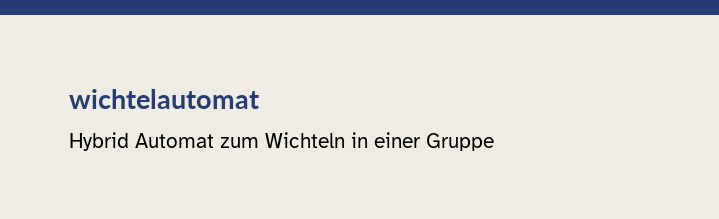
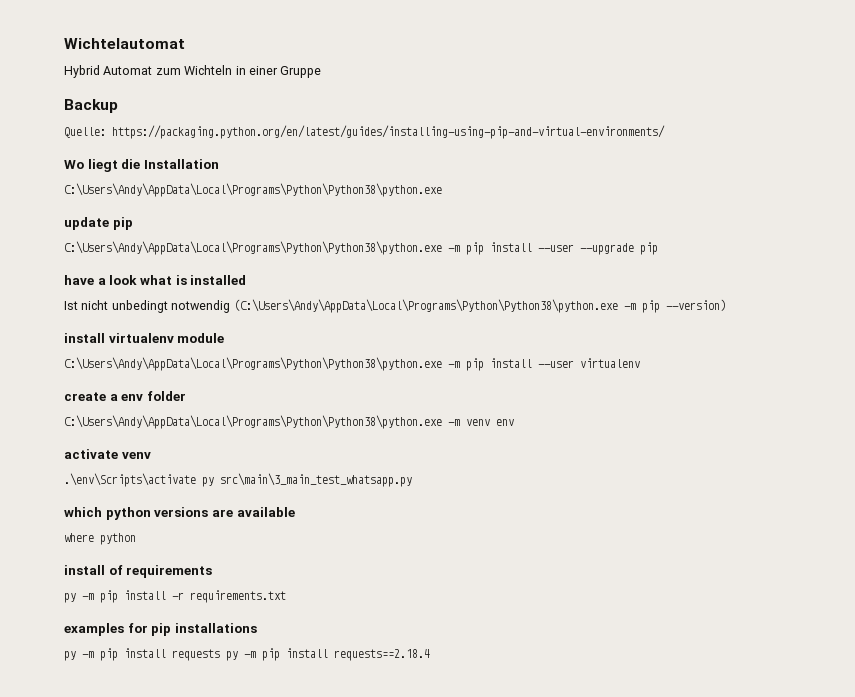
- wichtelautomat
+ Wichtelautomat
+ Backup
+ Quelle: https://packaging.python.org/en/latest/guides/installing-using-pip-and-virtual-environments/
+ Wo liegt die Installation
+ C:\Users\Andy\AppData\Local\Programs\Python\Python38\python.exe
+ update pip
+ C:\Users\Andy\AppData\Local\Programs\Python\Python38\python.exe -m pip install --user --upgrade pip
+ have a look what is installed
+ Ist nicht unbedingt notwendig (C:\Users\Andy\AppData\Local\Programs\Python\Python38\python.exe -m pip --version)
+ install virtualenv module
+ C:\Users\Andy\AppData\Local\Programs\Python\Python38\python.exe -m pip install --user virtualenv
+ create a env folder
+ C:\Users\Andy\AppData\Local\Programs\Python\Python38\python.exe -m venv env
+ activate venv
+ .\env\Scripts\activate py src\main\3_main_test_whatsapp.py
+ which python versions are available
+ where python
+ install of requirements
+ py -m pip install -r requirements.txt
+ examples for pip installations
+ py -m pip install requests py -m pip install requests==2.18.4

